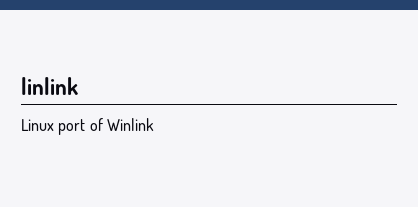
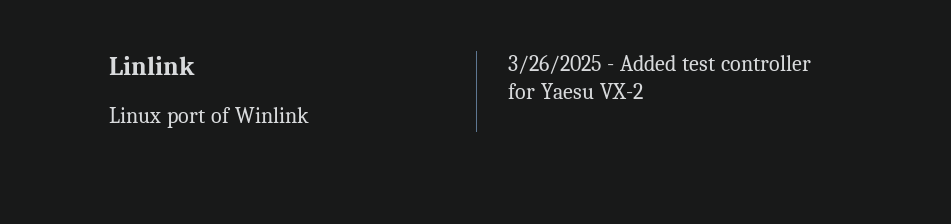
- linlink
+ Linlink
+ 3/26/2025 - Added test controller for Yaesu VX-2

